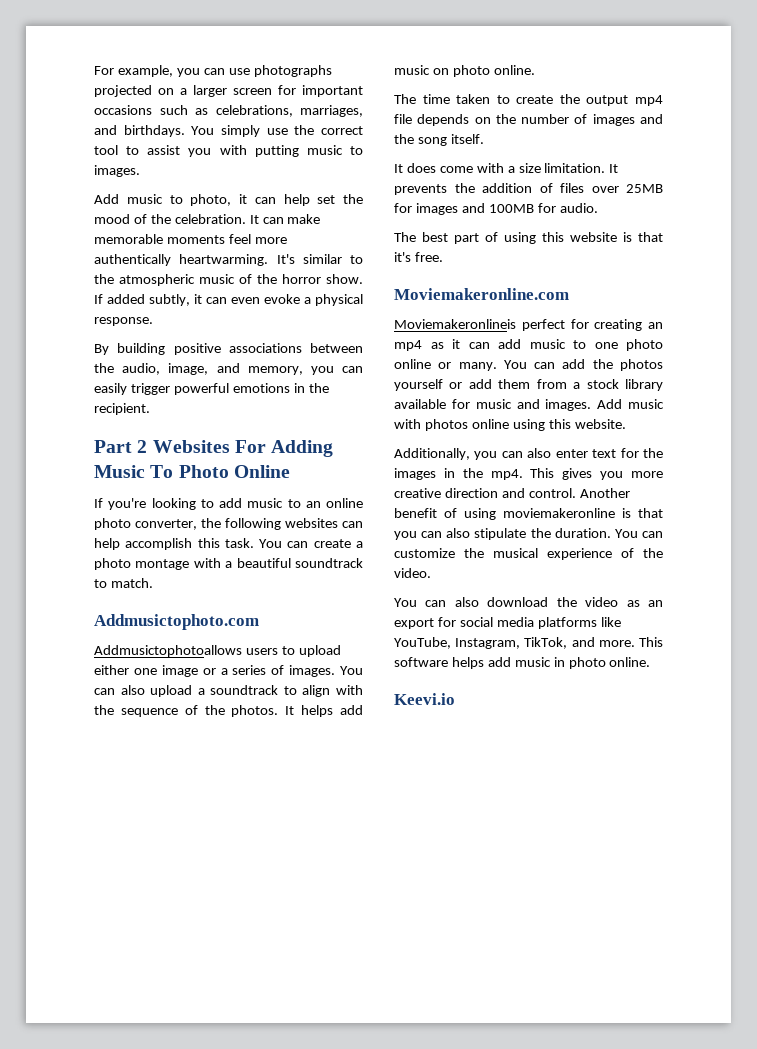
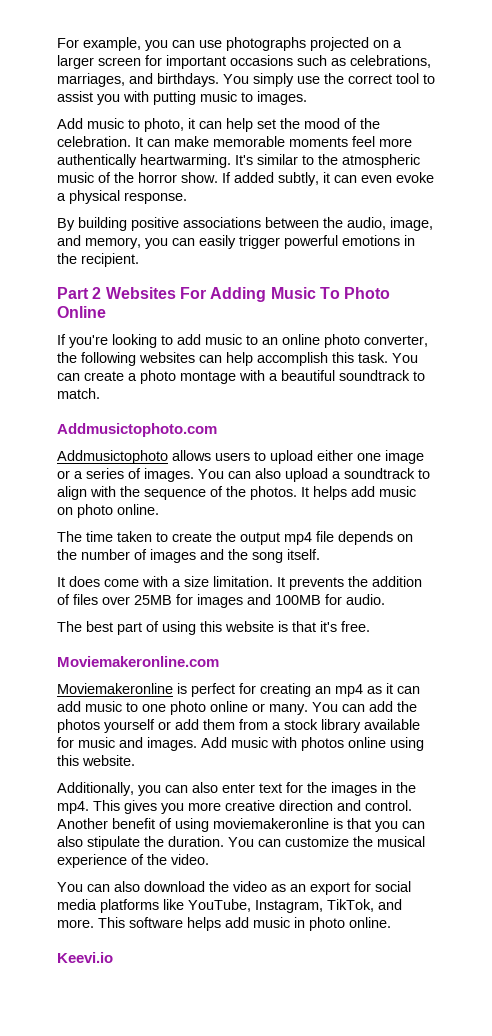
- Addmusictophotoallows users to upload either one image or a series of images.
+ Addmusictophoto allows users to upload either one image or a series of images.
- Moviemakeronlineis perfect for creating an mp4 as it can add music to one photo online or many.
+ Moviemakeronline is perfect for creating an mp4 as it can add music to one photo online or many.

